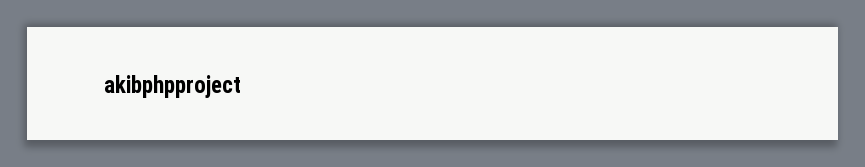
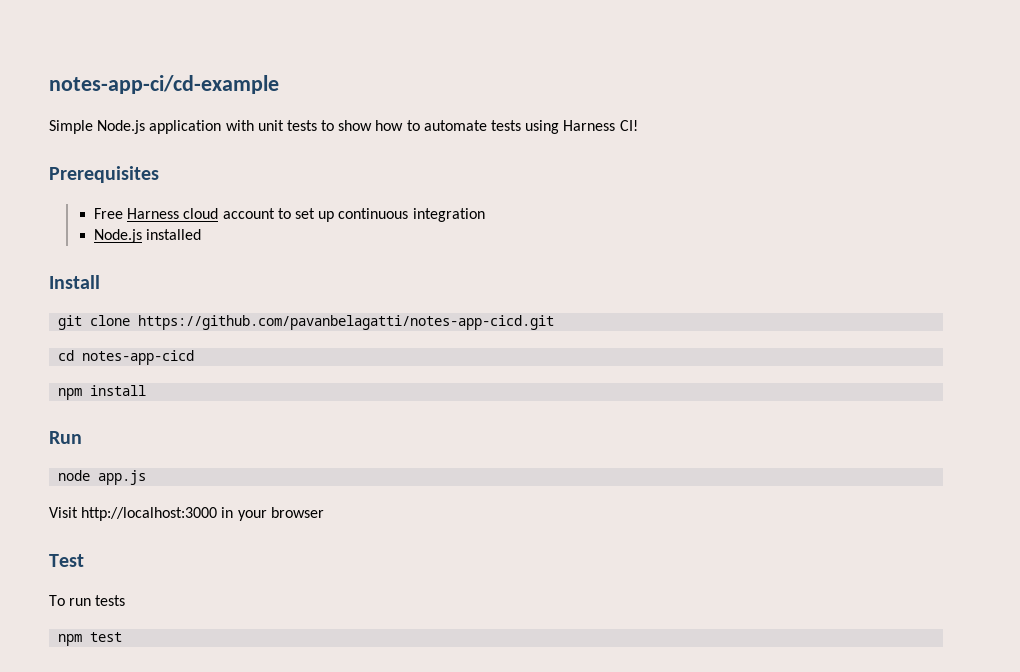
- akibphpproject
+ notes-app-ci/cd-example
+ Simple Node.js application with unit tests to show how to automate tests using Harness CI!
+ Prerequisites
+ Free Harness cloud account to set up continuous integration
+ Node.js installed
+ Install
+ git clone https://github.com/pavanbelagatti/notes-app-cicd.git
+ cd notes-app-cicd
+ npm install
+ Run
+ node app.js
+ Visit http://localhost:3000 in your browser
+ Test
+ To run tests
+ npm test

